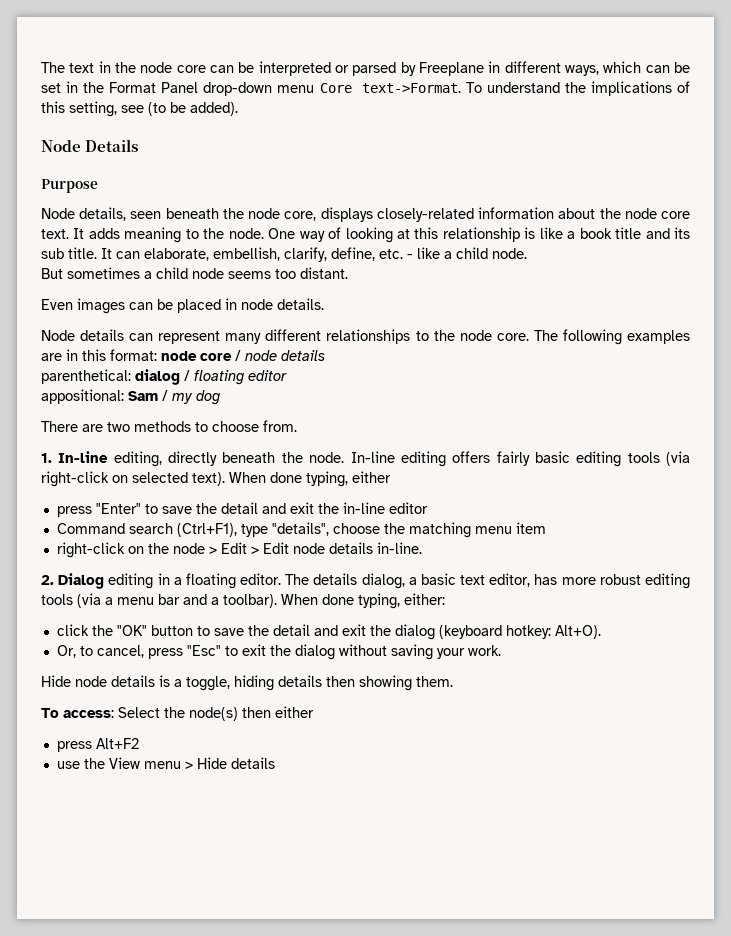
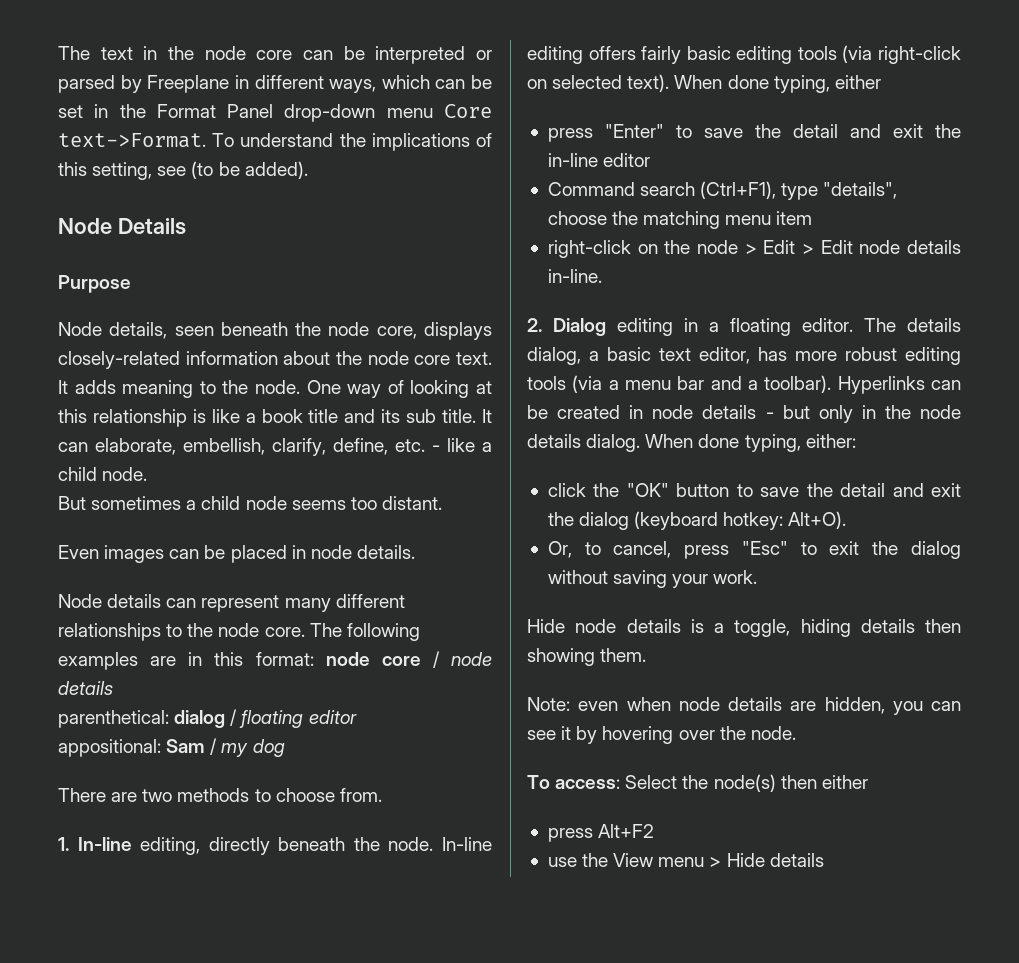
+ Hyperlinks can be created in node details - but only in the node details dialog.
+ Note: even when node details are hidden, you can see it by hovering over the node.

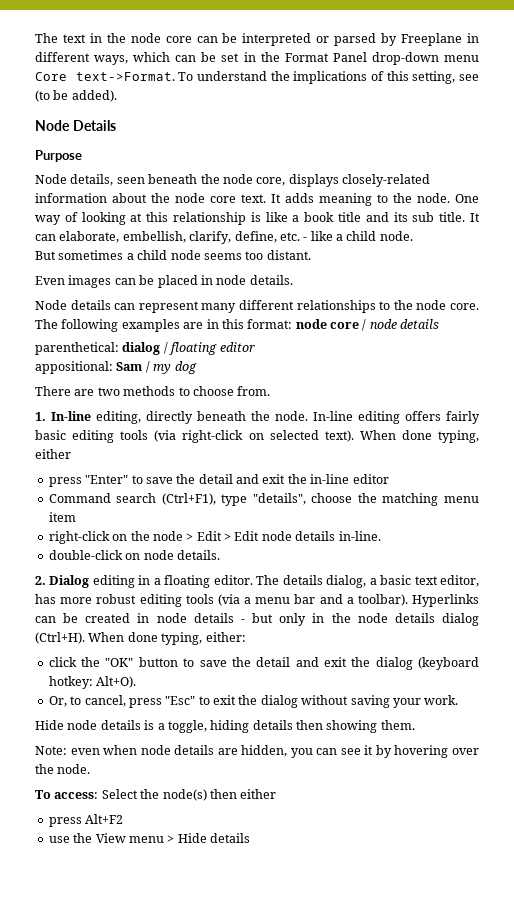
+ double-click on node details.
- Hyperlinks can be created in node details - but only in the node details dialog.
+ Hyperlinks can be created in node details - but only in the node details dialog (Ctrl+H).

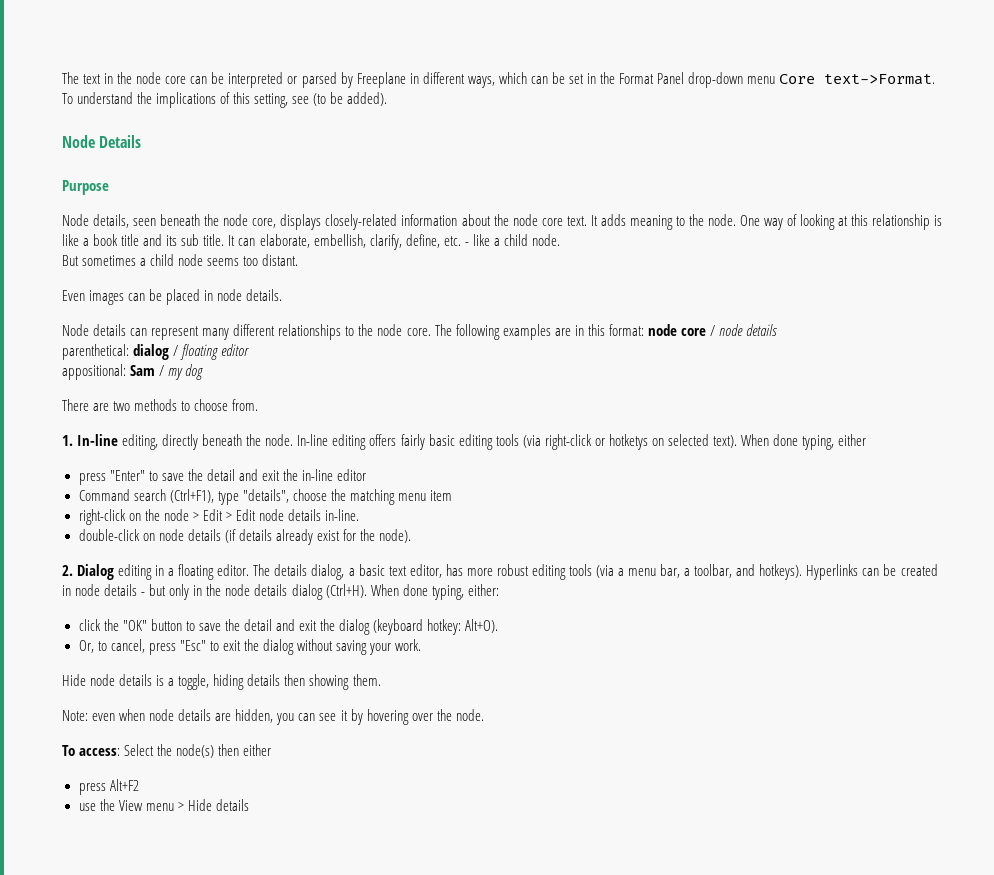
- In-line editing offers fairly basic editing tools (via right-click on selected text).
+ In-line editing offers fairly basic editing tools (via right-click or hotketys on selected text).
- double-click on node details.
+ double-click on node details (if details already exist for the node).
- The details dialog, a basic text editor, has more robust editing tools (via a menu bar and a toolbar).
+ The details dialog, a basic text editor, has more robust editing tools (via a menu bar, a toolbar, and hotkeys).

